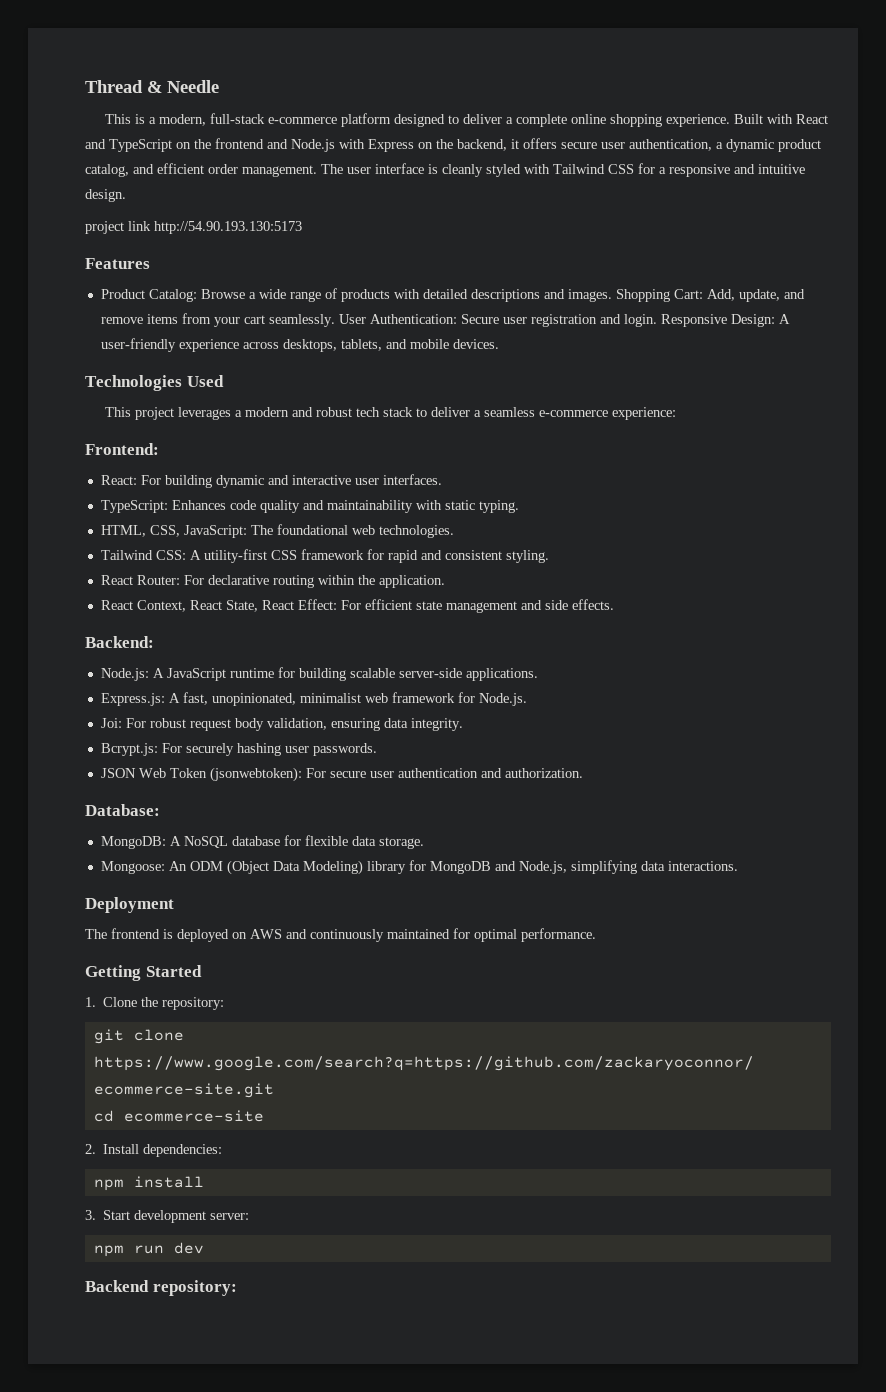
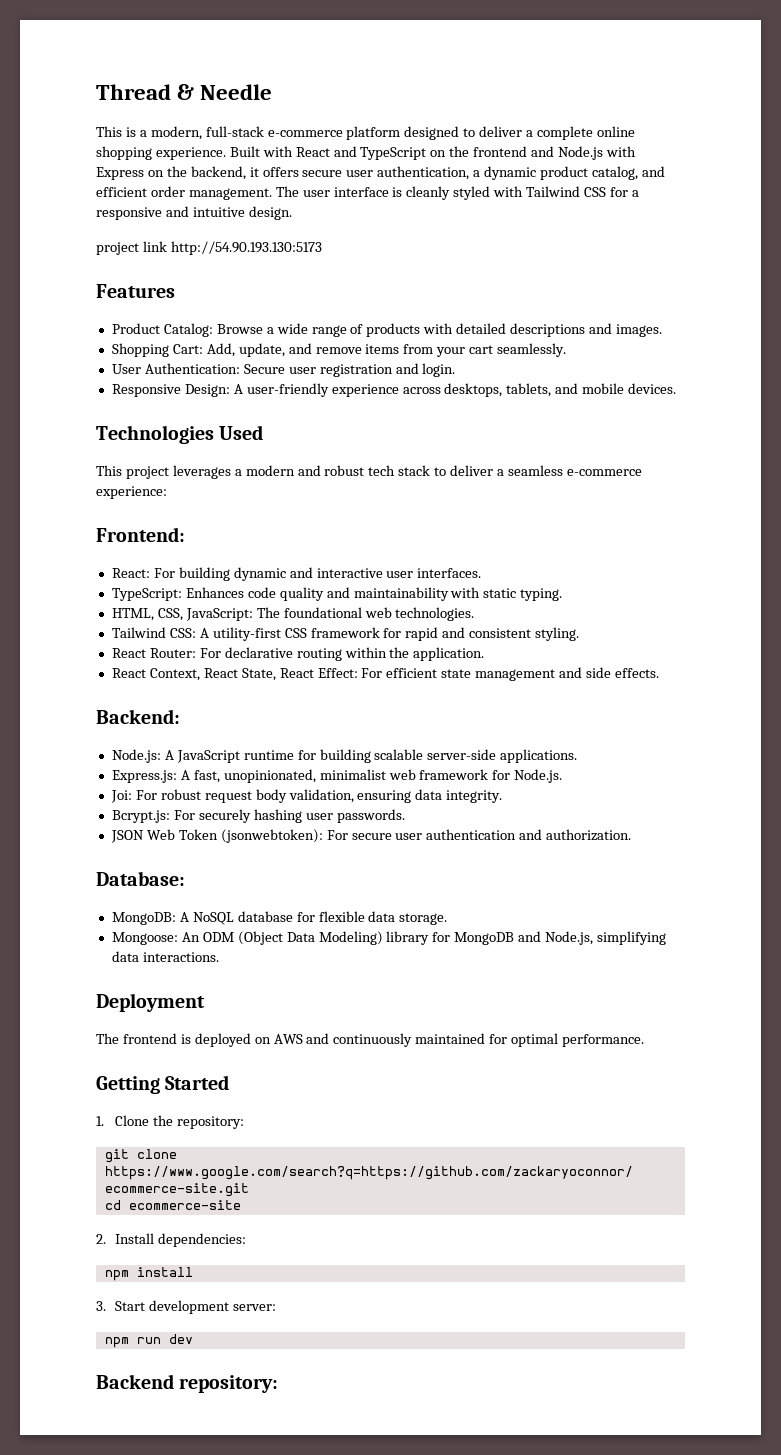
- Product Catalog: Browse a wide range of products with detailed descriptions and images. Shopping Cart: Add, update, and remove items from your cart seamlessly. User Authentication: Secure user registration and login. Responsive Design: A user-friendly experience across desktops, tablets, and mobile devices.
+ Product Catalog: Browse a wide range of products with detailed descriptions and images.
+ Shopping Cart: Add, update, and remove items from your cart seamlessly.
+ User Authentication: Secure user registration and login.
+ Responsive Design: A user-friendly experience across desktops, tablets, and mobile devices.

